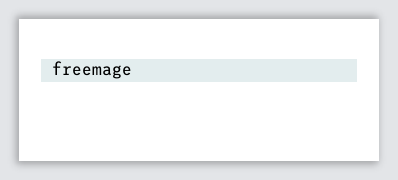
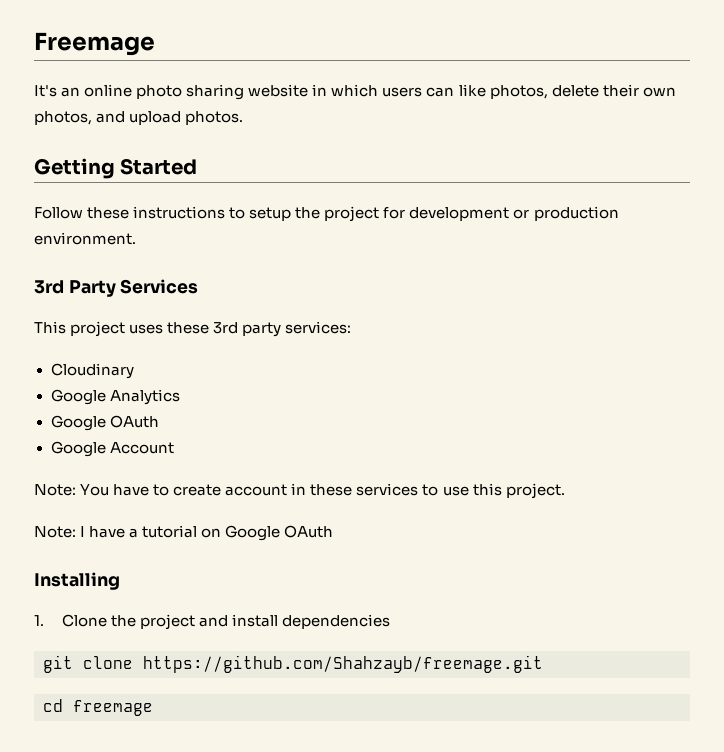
- freemage
+ Freemage
+ It's an online photo sharing website in which users can like photos, delete their own photos, and upload photos.
+ Getting Started
+ Follow these instructions to setup the project for development or production environment.
+ 3rd Party Services
+ This project uses these 3rd party services:
+ Cloudinary
+ Google Analytics
+ Google OAuth
+ Google Account
+ Note: You have to create account in these services to use this project.
+ Note: I have a tutorial on Google OAuth
+ Installing
+ 1. Clone the project and install dependencies
+ git clone https://github.com/Shahzayb/freemage.git
+ cd freemage

